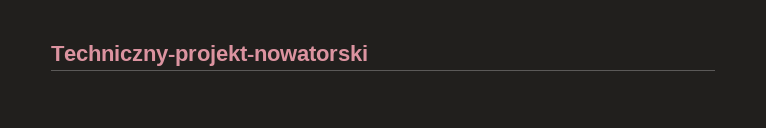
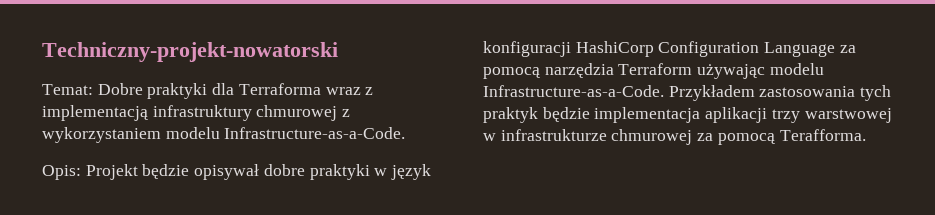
+ Temat: Dobre praktyki dla Terraforma wraz z implementacją infrastruktury chmurowej z wykorzystaniem modelu Infrastructure-as-a-Code.
+ Opis: Projekt będzie opisywał dobre praktyki w język konfiguracji HashiCorp Configuration Language za pomocą narzędzia Terraform używając modelu Infrastructure-as-a-Code. Przykładem zastosowania tych praktyk będzie implementacja aplikacji trzy warstwowej w infrastrukturze chmurowej za pomocą Terafforma.

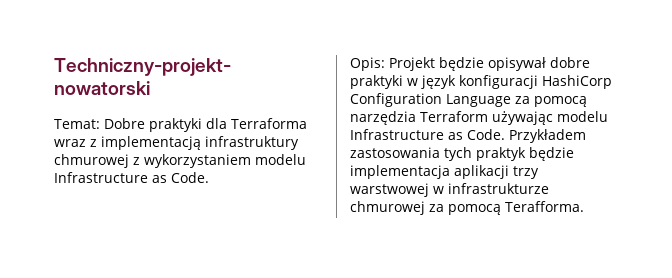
- Temat: Dobre praktyki dla Terraforma wraz z implementacją infrastruktury chmurowej z wykorzystaniem modelu Infrastructure-as-a-Code.
+ Temat: Dobre praktyki dla Terraforma wraz z implementacją infrastruktury chmurowej z wykorzystaniem modelu Infrastructure as Code.
- Opis: Projekt będzie opisywał dobre praktyki w język konfiguracji HashiCorp Configuration Language za pomocą narzędzia Terraform używając modelu Infrastructure-as-a-Code.
+ Opis: Projekt będzie opisywał dobre praktyki w język konfiguracji HashiCorp Configuration Language za pomocą narzędzia Terraform używając modelu Infrastructure as Code.

